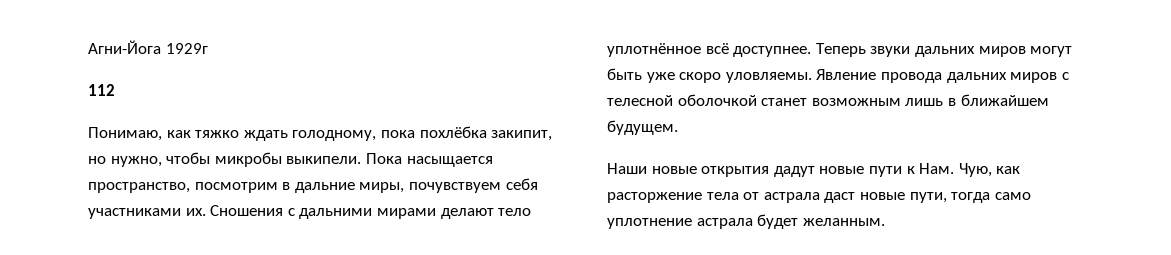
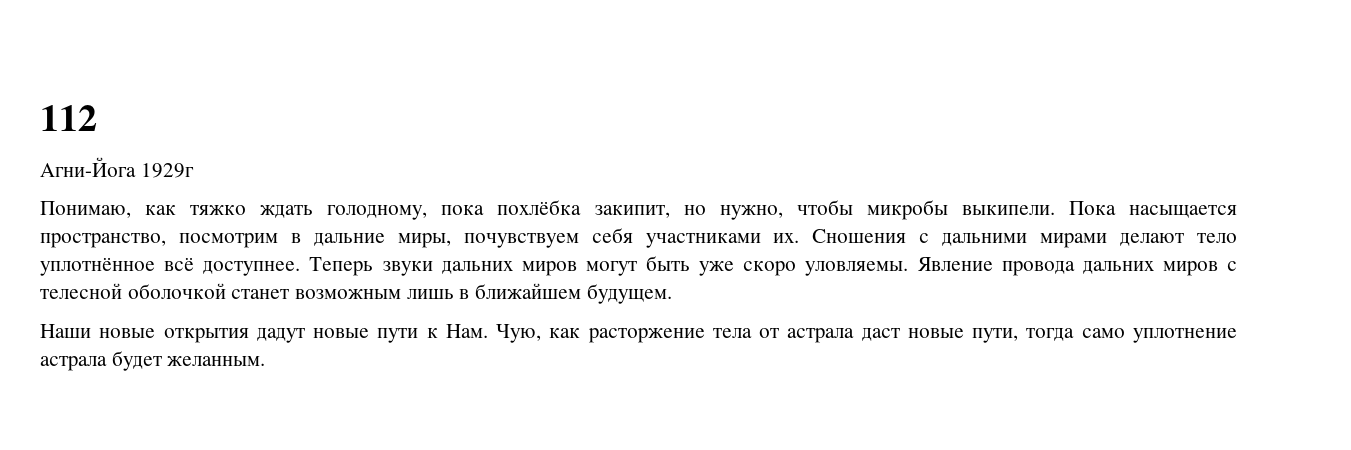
+ 112
- 112

